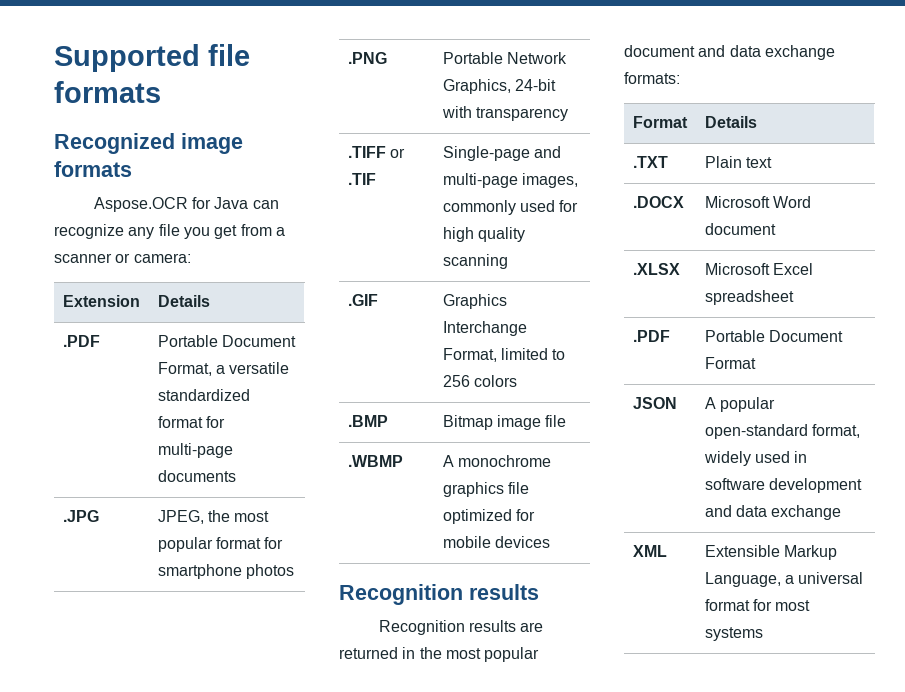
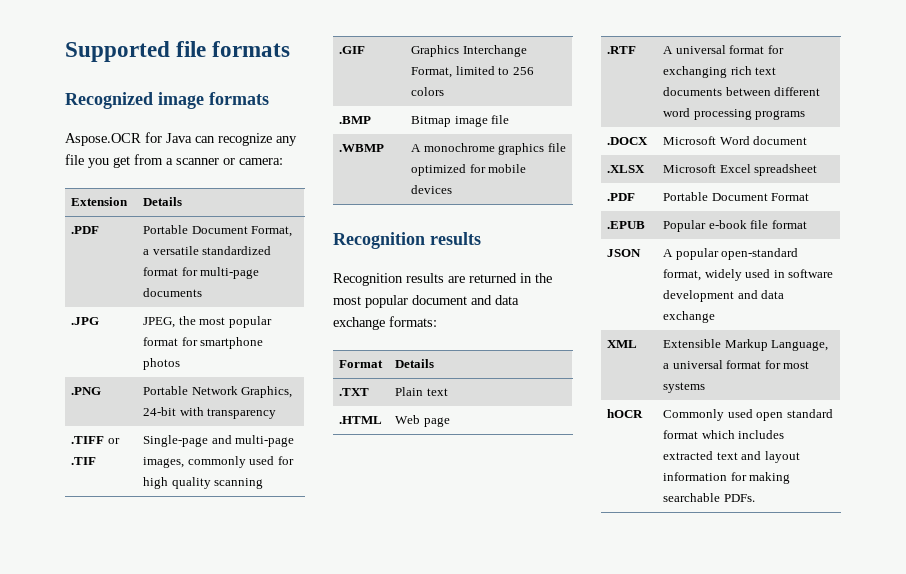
+ .HTML | Web page
+ .RTF | A universal format for exchanging rich text documents between different word processing programs
+ .EPUB | Popular e-book file format
+ hOCR | Commonly used open standard format which includes extracted text and layout information for making searchable PDFs.

